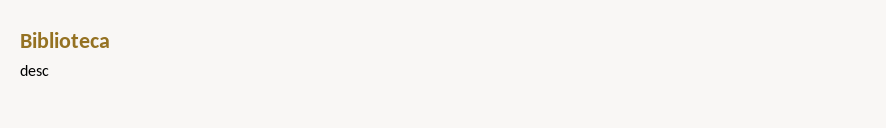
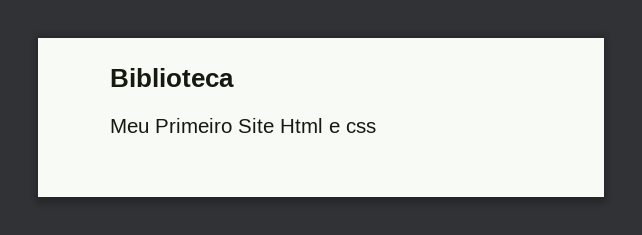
- desc
+ Meu Primeiro Site Html e css

